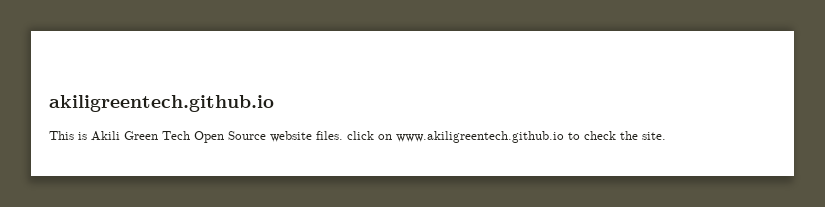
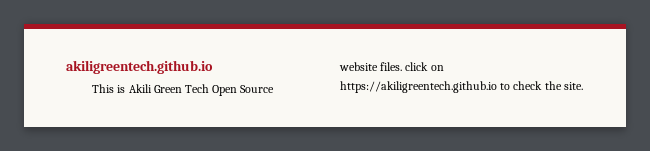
- This is Akili Green Tech Open Source website files. click on www.akiligreentech.github.io to check the site.
+ This is Akili Green Tech Open Source website files. click on https://akiligreentech.github.io to check the site.

